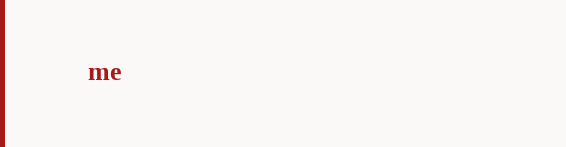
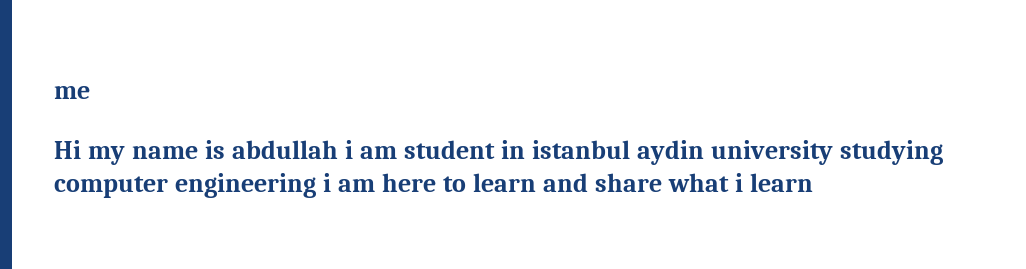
+ Hi my name is abdullah i am student in istanbul aydin university studying computer engineering i am here to learn and share what i learn

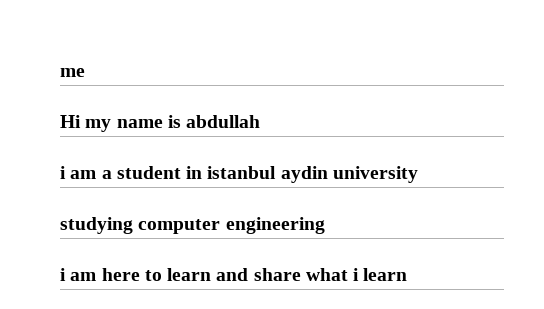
- Hi my name is abdullah i am student in istanbul aydin university studying computer engineering i am here to learn and share what i learn
+ Hi my name is abdullah
+ i am a student in istanbul aydin university
+ studying computer engineering
+ i am here to learn and share what i learn

